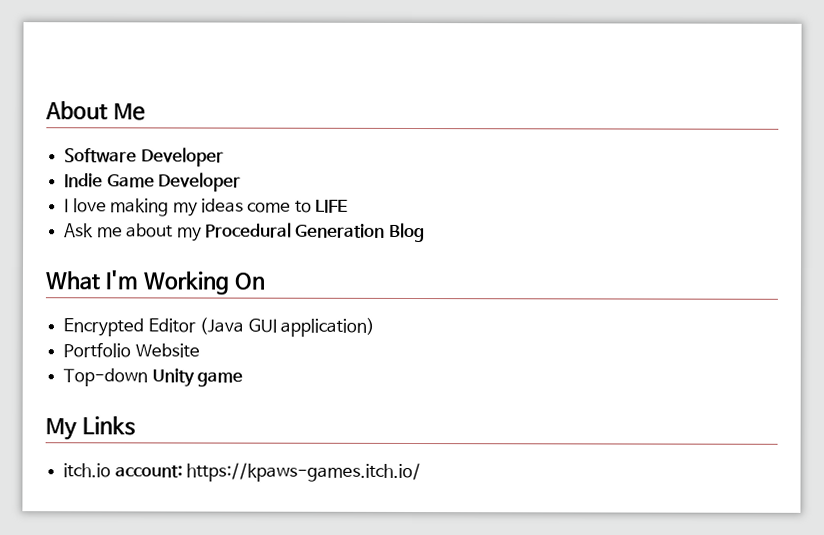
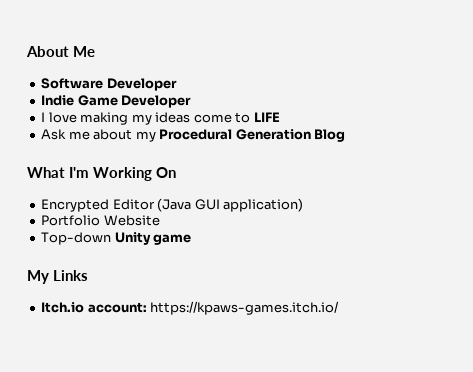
- itch.io account: https://kpaws-games.itch.io/
+ Itch.io account: https://kpaws-games.itch.io/

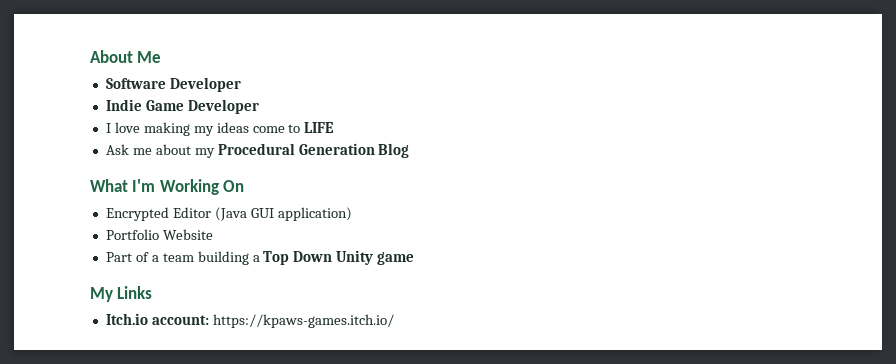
- Top-down Unity game
+ Part of a team building a Top Down Unity game

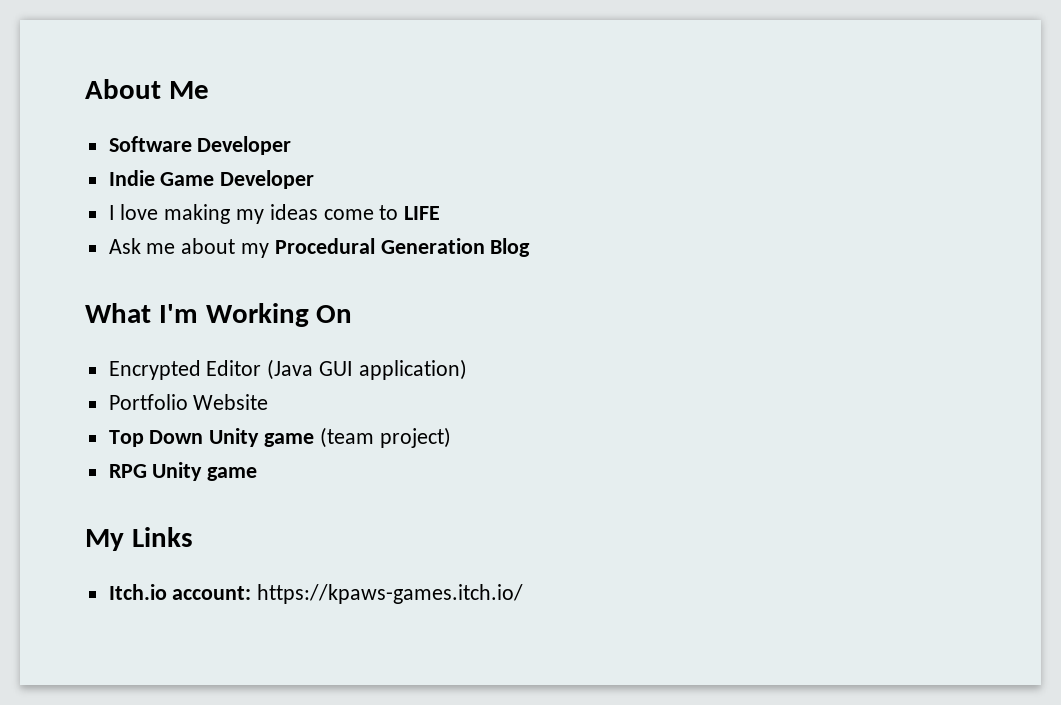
- Part of a team building a Top Down Unity game
+ Top Down Unity game (team project)
+ RPG Unity game

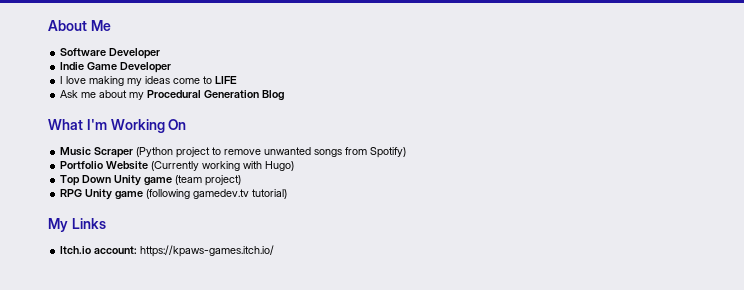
- Encrypted Editor (Java GUI application)
- Portfolio Website
+ Music Scraper (Python project to remove unwanted songs from Spotify)
+ Portfolio Website (Currently working with Hugo)
- RPG Unity game
+ RPG Unity game (following gamedev.tv tutorial)

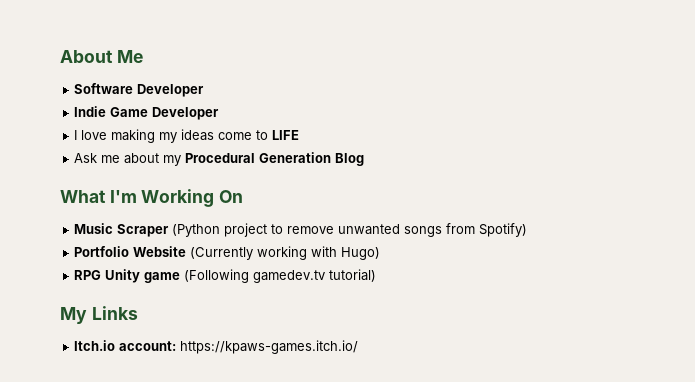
- Top Down Unity game (team project)
- RPG Unity game (following gamedev.tv tutorial)
+ RPG Unity game (Following gamedev.tv tutorial)

